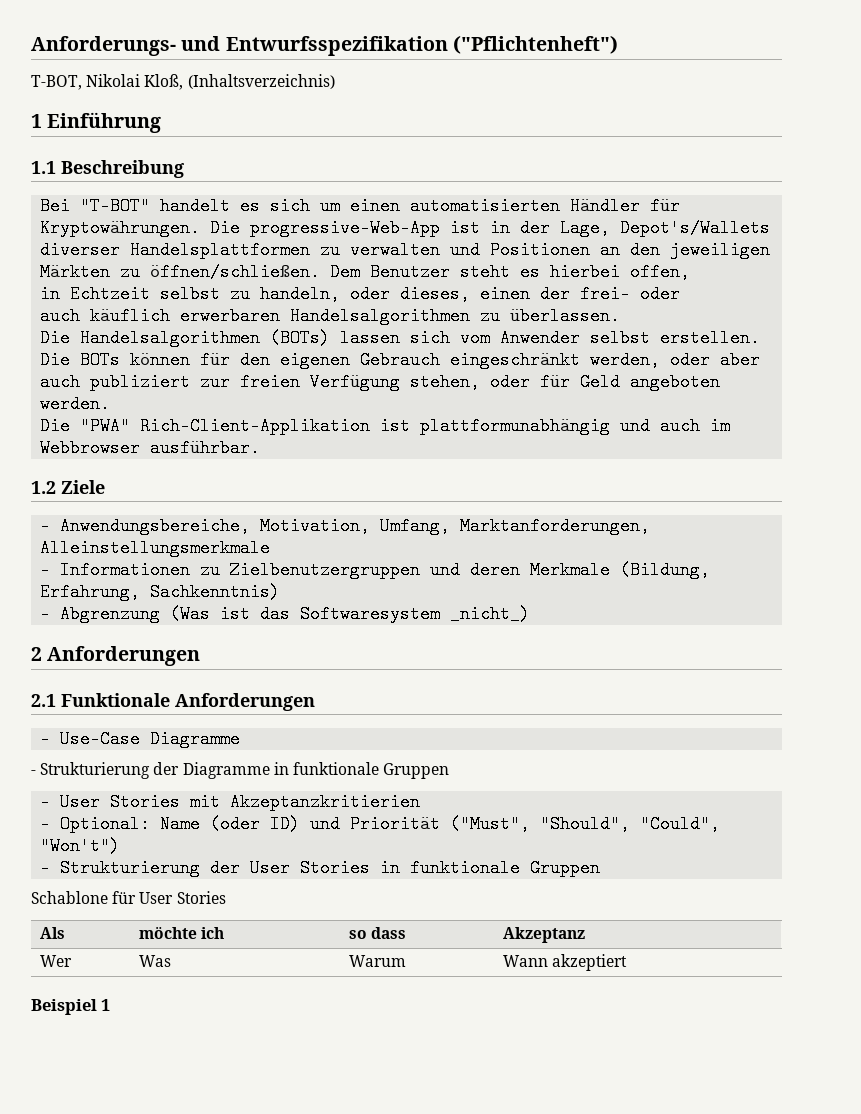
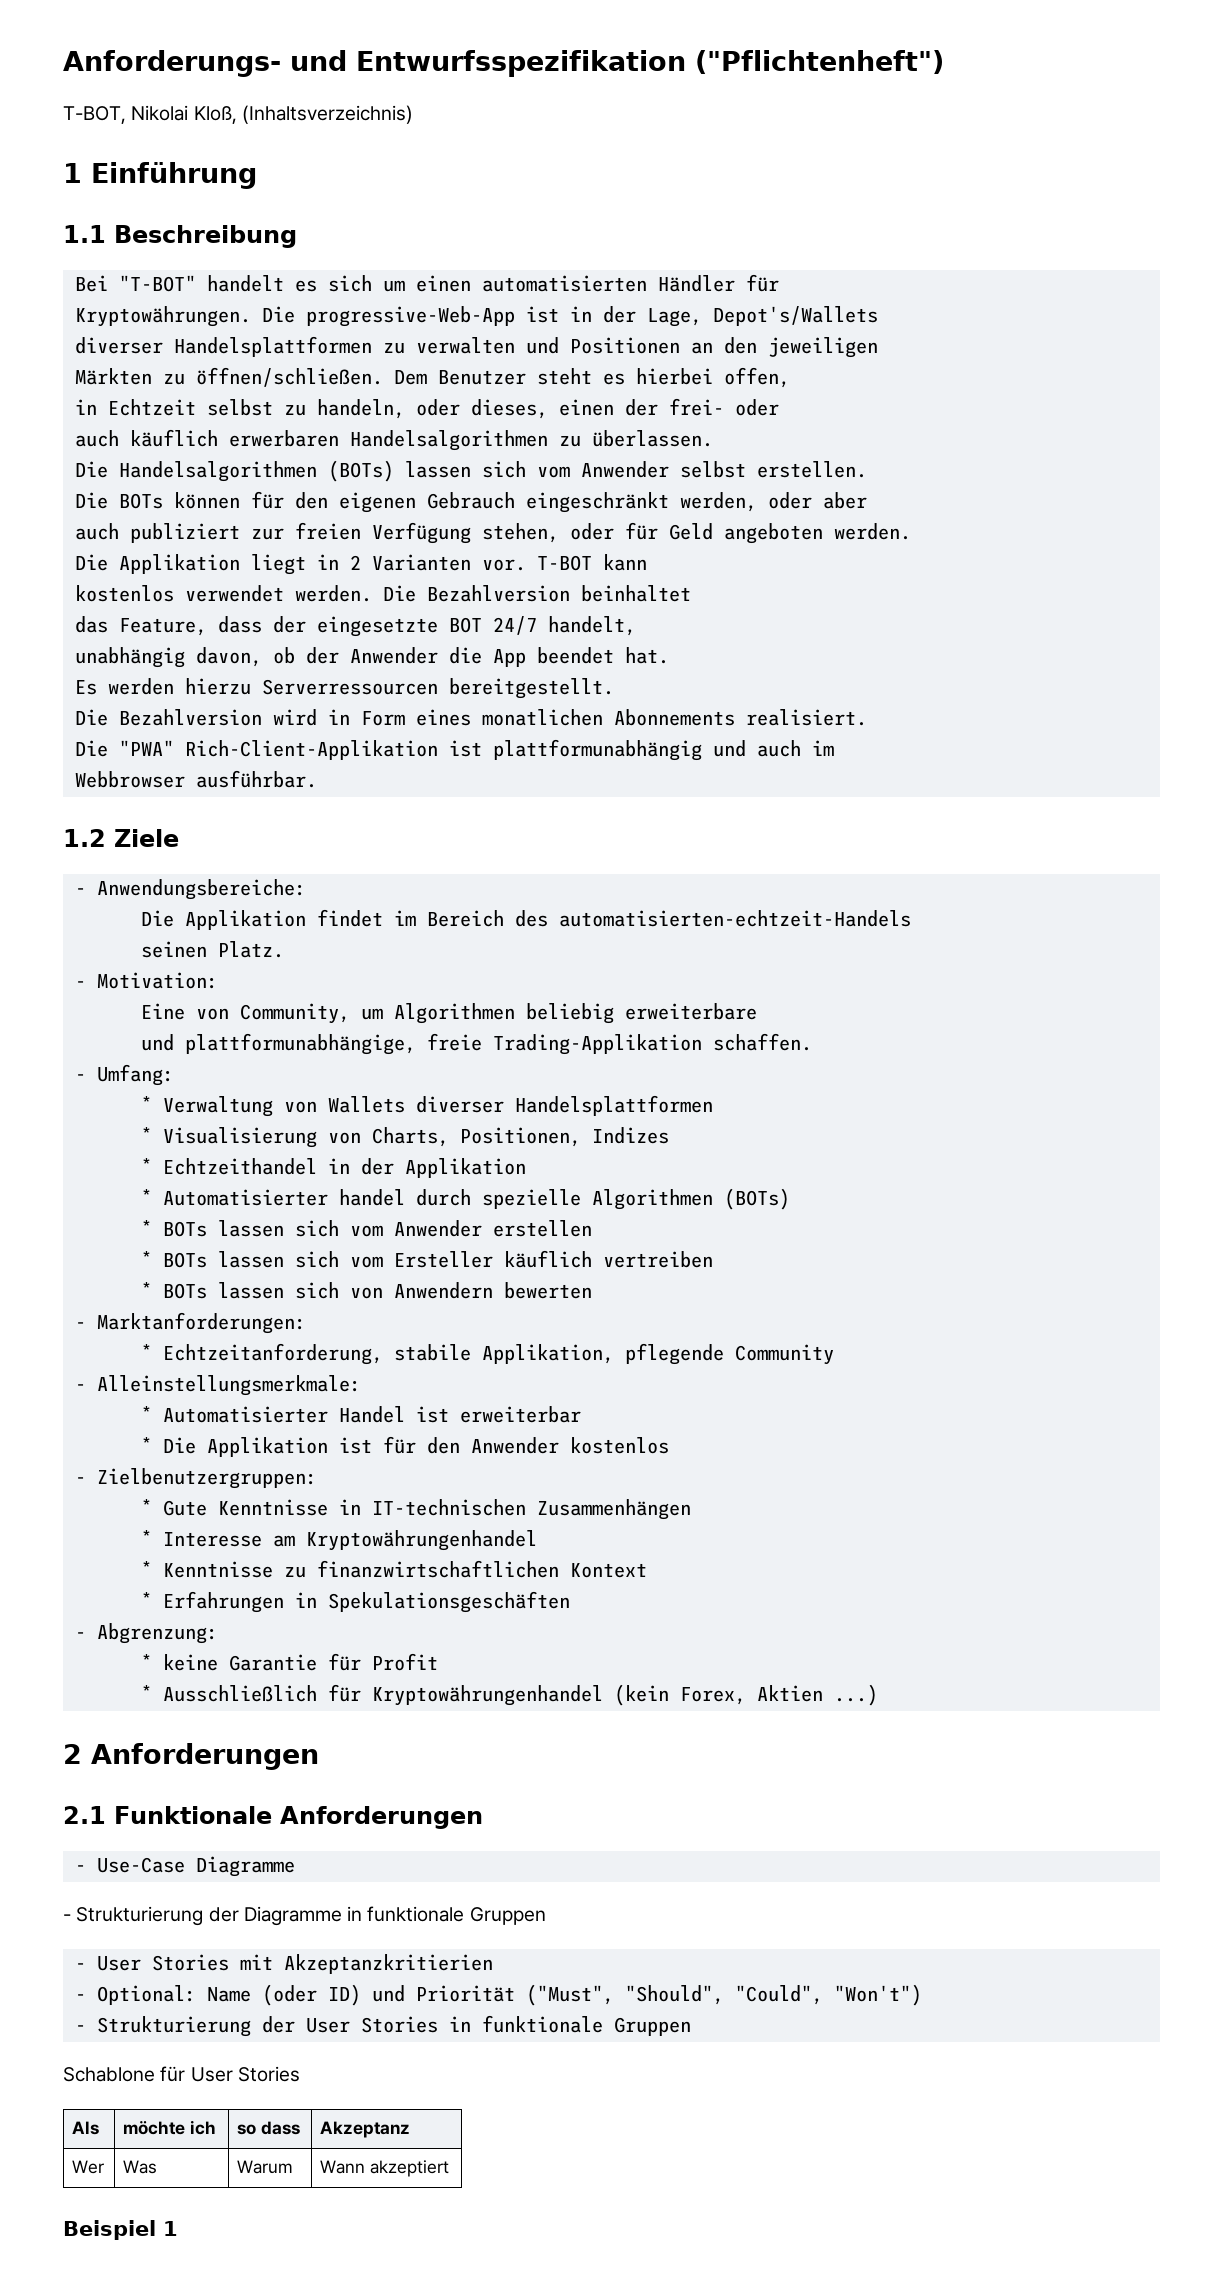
+ Die Applikation liegt in 2 Varianten vor. T-BOT kann
+ kostenlos verwendet werden. Die Bezahlversion beinhaltet
+ das Feature, dass der eingesetzte BOT 24/7 handelt,
+ unabhängig davon, ob der Anwender die App beendet hat.
+ Es werden hierzu Serverressourcen bereitgestellt.
+ Die Bezahlversion wird in Form eines monatlichen Abonnements realisiert.
- - Anwendungsbereiche, Motivation, Umfang, Marktanforderungen, Alleinstellungsmerkmale
- - Informationen zu Zielbenutzergruppen und deren Merkmale (Bildung, Erfahrung, Sachkenntnis)
- - Abgrenzung (Was ist das Softwaresystem _nicht_)
+ - Anwendungsbereiche:
+ Die Applikation findet im Bereich des automatisierten-echtzeit-Handels
+ seinen Platz.
+ - Motivation:
+ Eine von Community, um Algorithmen beliebig erweiterbare
+ und plattformunabhängige, freie Trading-Applikation schaffen.
+ - Umfang:
+ * Verwaltung von Wallets diverser Handelsplattformen
+ * Visualisierung von Charts, Positionen, Indizes
+ * Echtzeithandel in der Applikation
+ * Automatisierter handel durch spezielle Algorithmen (BOTs)
+ * BOTs lassen sich vom Anwender erstellen
+ * BOTs lassen sich vom Ersteller käuflich vertreiben
+ * BOTs lassen sich von Anwendern bewerten
+ - Marktanforderungen:
+ * Echtzeitanforderung, stabile Applikation, pflegende Community
+ - Alleinstellungsmerkmale:
+ * Automatisierter Handel ist erweiterbar
+ * Die Applikation ist für den Anwender kostenlos
+ - Zielbenutzergruppen:
+ * Gute Kenntnisse in IT-technischen Zusammenhängen
+ * Interesse am Kryptowährungenhandel
+ * Kenntnisse zu finanzwirtschaftlichen Kontext
+ * Erfahrungen in Spekulationsgeschäften
+ - Abgrenzung:
+ * keine Garantie für Profit
+ * Ausschließlich für Kryptowährungenhandel (kein Forex, Aktien ...)

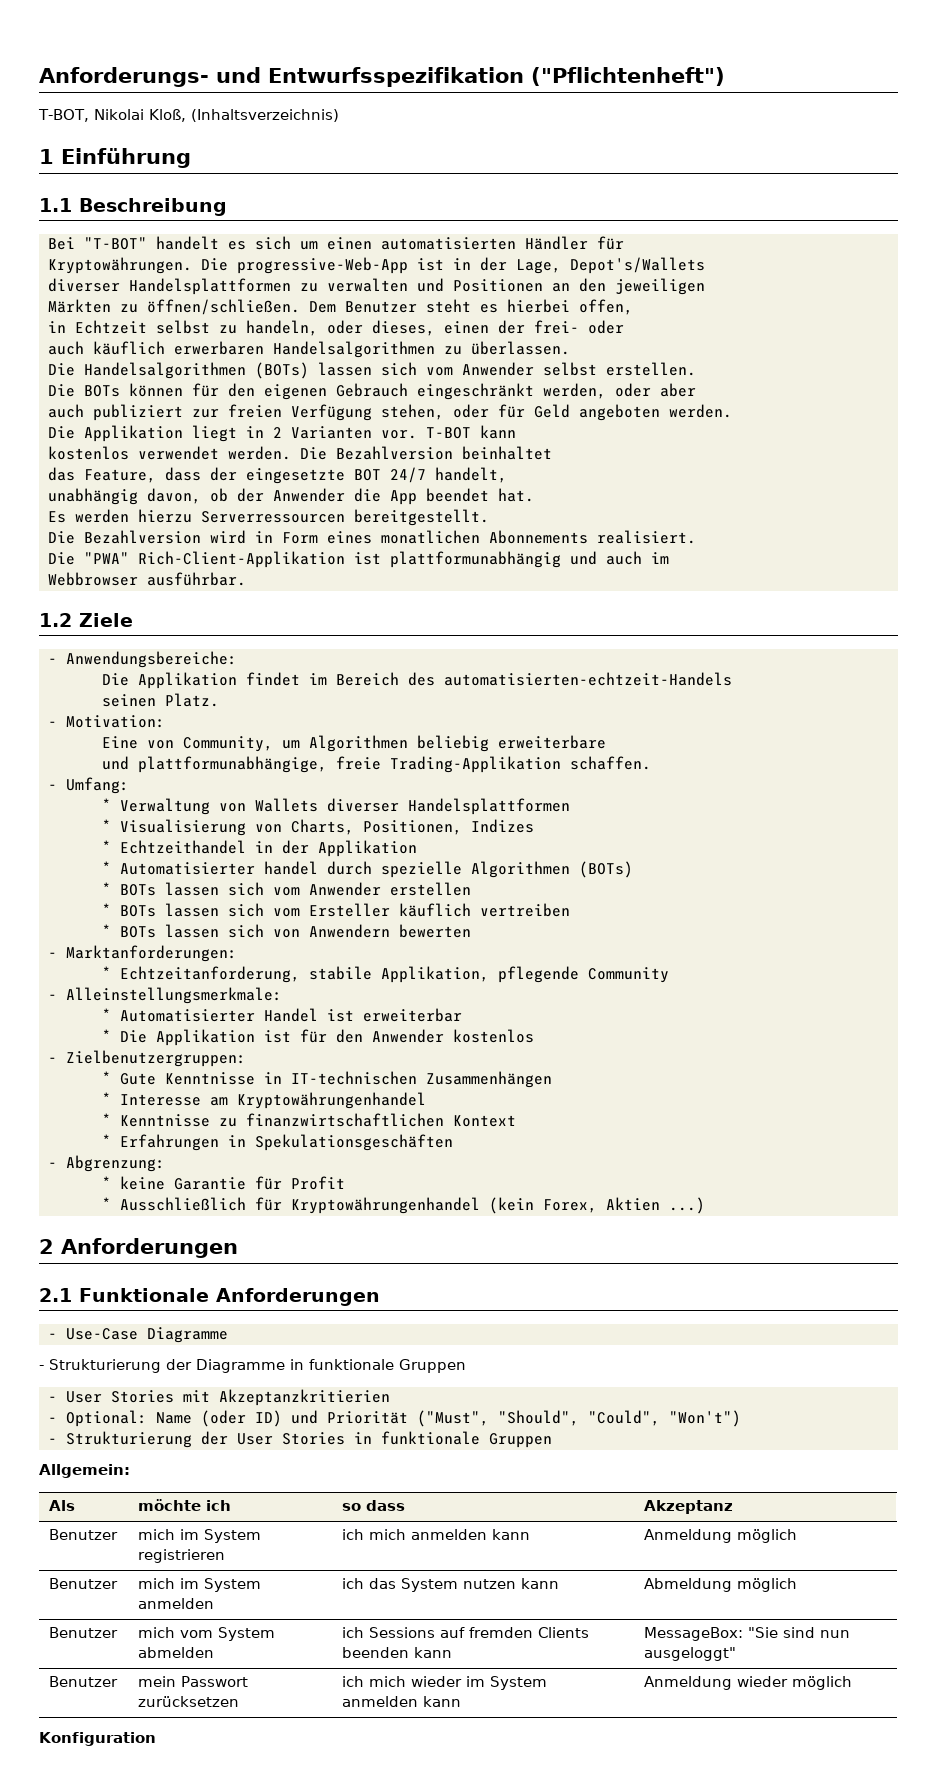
- Schablone für User Stories
+ Allgemein:
- Wer | Was | Warum | Wann akzeptiert
- Beispiel 1
+ Benutzer | mich im System registrieren | ich mich anmelden kann | Anmeldung möglich
+ Benutzer | mich im System anmelden | ich das System nutzen kann | Abmeldung möglich
+ Benutzer | mich vom System abmelden | ich Sessions auf fremden Clients beenden kann | MessageBox: "Sie sind nun ausgeloggt"
+ Benutzer | mein Passwort zurücksetzen | ich mich wieder im System anmelden kann | Anmeldung wieder möglich
+ Konfiguration

